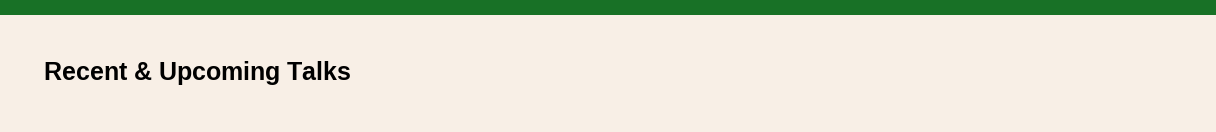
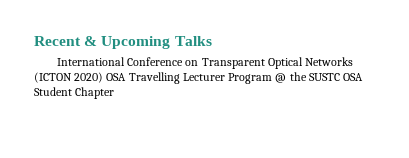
+ International Conference on Transparent Optical Networks (ICTON 2020) OSA Travelling Lecturer Program @ the SUSTC OSA Student Chapter

